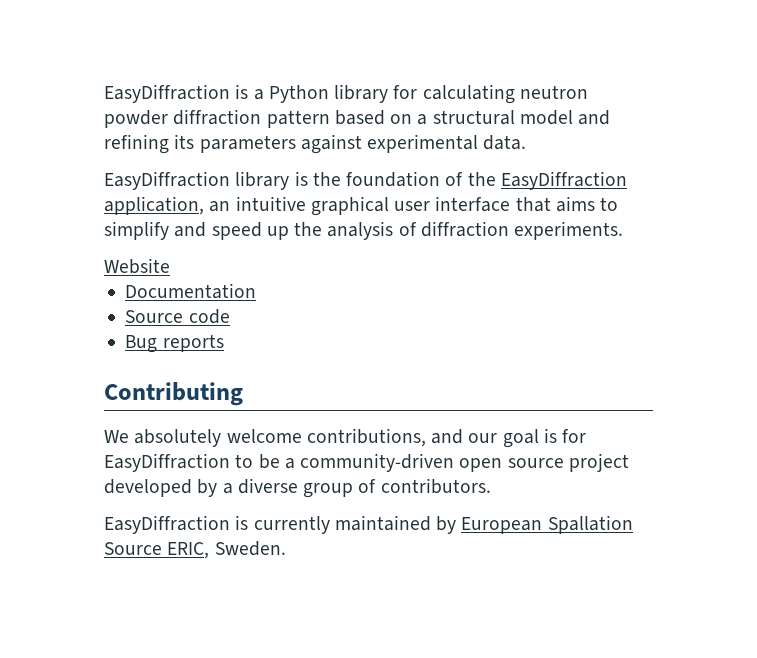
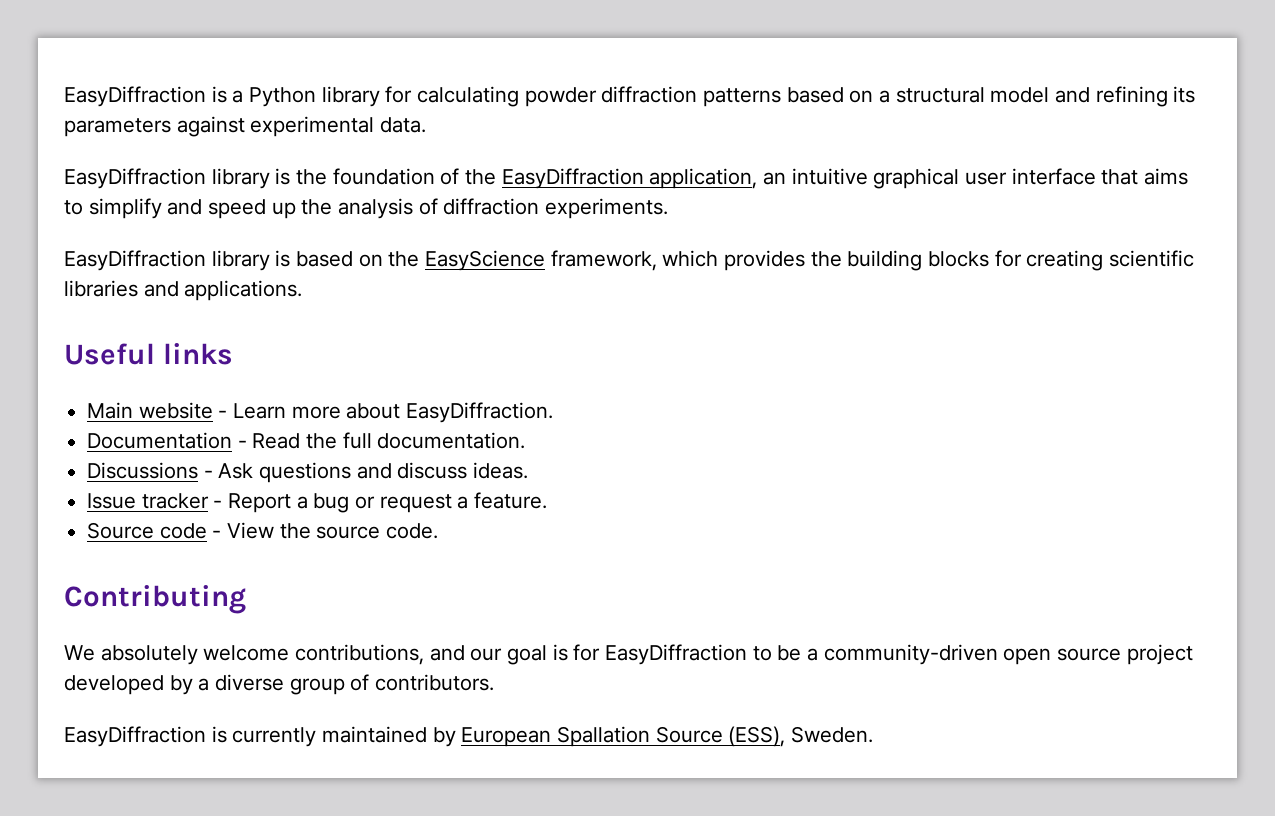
- EasyDiffraction is a Python library for calculating neutron powder diffraction pattern based on a structural model and refining its parameters against experimental data.
+ EasyDiffraction is a Python library for calculating powder diffraction patterns based on a structural model and refining its parameters against experimental data.
- Website
- Documentation
- Source code
- Bug reports
+ EasyDiffraction library is based on the EasyScience framework, which provides the building blocks for creating scientific libraries and applications.
+ Useful links
+ Main website - Learn more about EasyDiffraction.
+ Documentation - Read the full documentation.
+ Discussions - Ask questions and discuss ideas.
+ Issue tracker - Report a bug or request a feature.
+ Source code - View the source code.
- EasyDiffraction is currently maintained by European Spallation Source ERIC, Sweden.
+ EasyDiffraction is currently maintained by European Spallation Source (ESS), Sweden.

